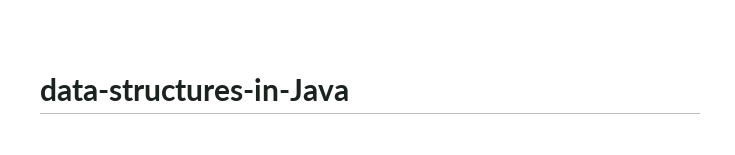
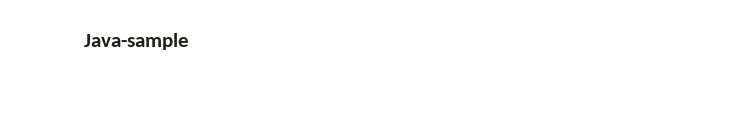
- data-structures-in-Java
+ Java-sample

